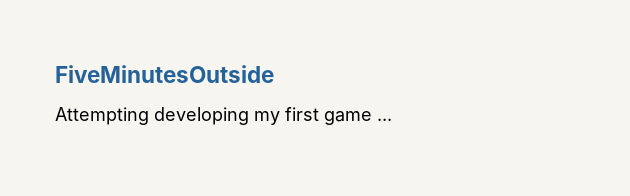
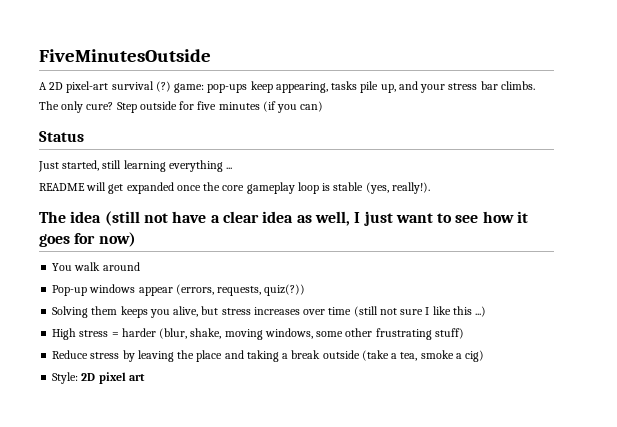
- Attempting developing my first game ...
+ A 2D pixel-art survival (?) game: pop-ups keep appearing, tasks pile up, and your stress bar climbs.
+ The only cure? Step outside for five minutes (if you can)
+ Status
+ Just started, still learning everything ...
+ README will get expanded once the core gameplay loop is stable (yes, really!).
+ The idea (still not have a clear idea as well, I just want to see how it goes for now)
+ You walk around
+ Pop-up windows appear (errors, requests, quiz(?))
+ Solving them keeps you alive, but stress increases over time (still not sure I like this ...)
+ High stress = harder (blur, shake, moving windows, some other frustrating stuff)
+ Reduce stress by leaving the place and taking a break outside (take a tea, smoke a cig)
+ Style: 2D pixel art

